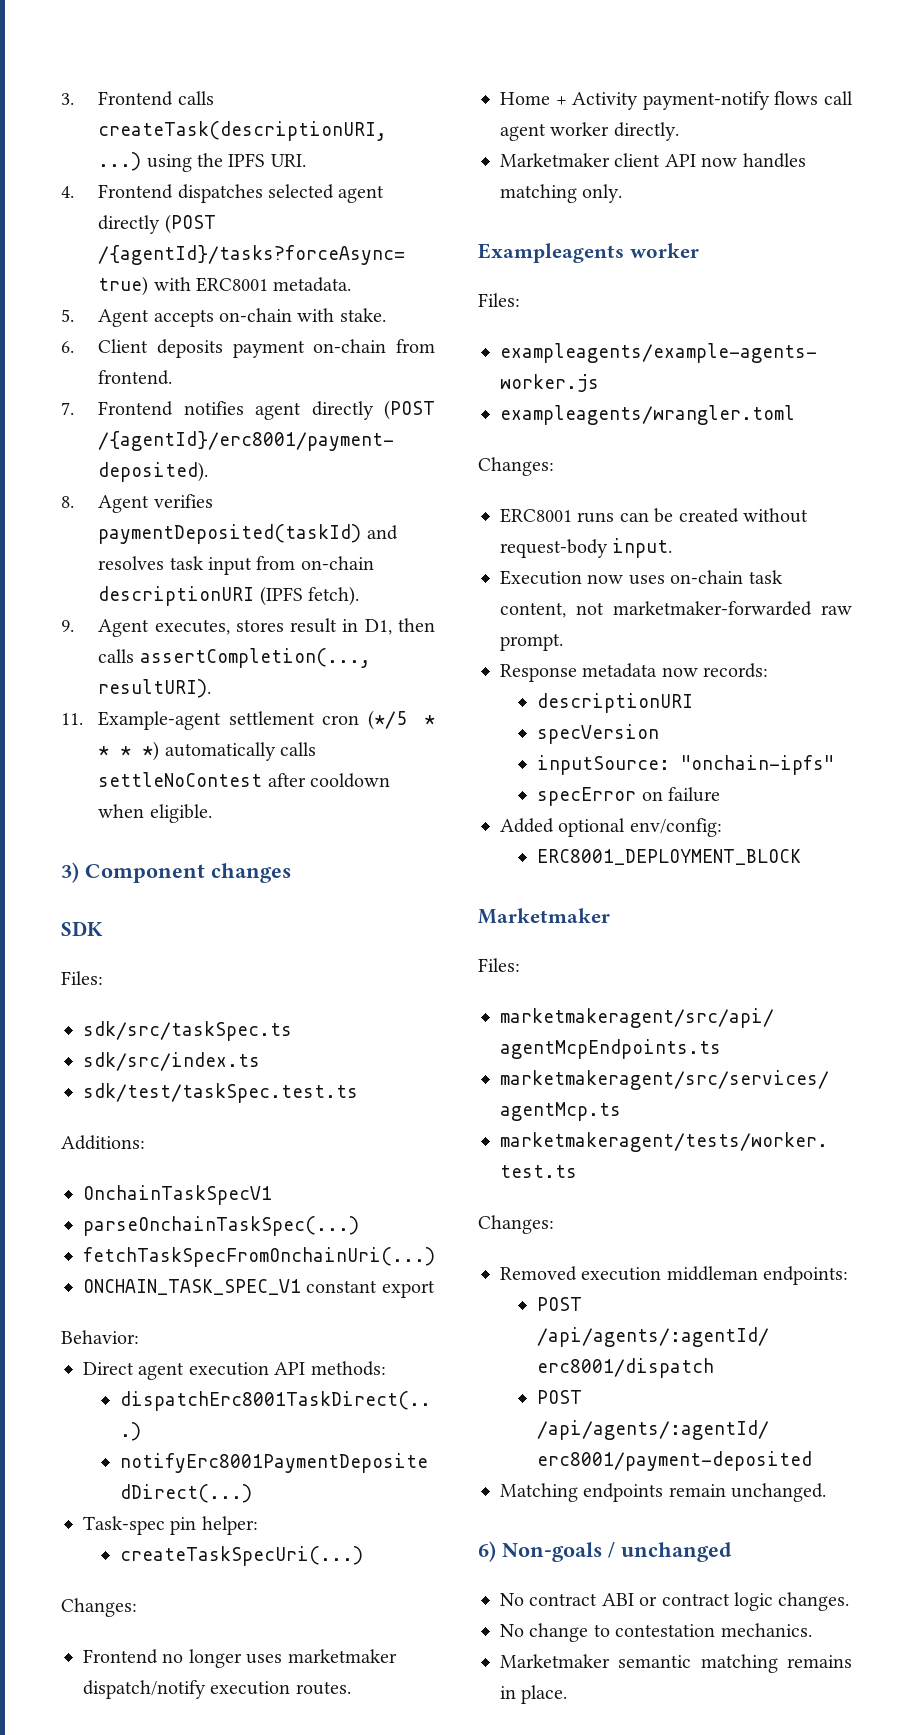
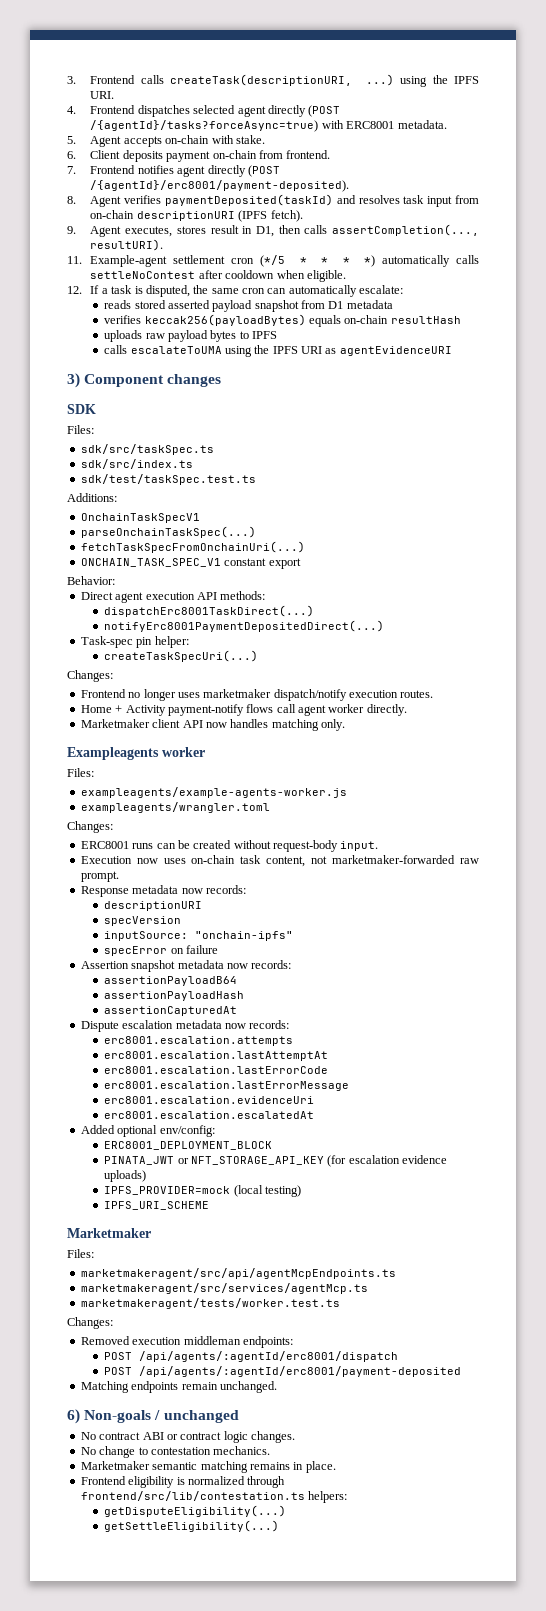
+ 12. If a task is disputed, the same cron can automatically escalate:
+ reads stored asserted payload snapshot from D1 metadata
+ verifies keccak256(payloadBytes) equals on-chain resultHash
+ uploads raw payload bytes to IPFS
+ calls escalateToUMA using the IPFS URI as agentEvidenceURI
+ Assertion snapshot metadata now records:
+ assertionPayloadB64
+ assertionPayloadHash
+ assertionCapturedAt
+ Dispute escalation metadata now records:
+ erc8001.escalation.attempts
+ erc8001.escalation.lastAttemptAt
+ erc8001.escalation.lastErrorCode
+ erc8001.escalation.lastErrorMessage
+ erc8001.escalation.evidenceUri
+ erc8001.escalation.escalatedAt
  Added optional env/config:
  ERC8001_DEPLOYMENT_BLOCK
+ PINATA_JWT or NFT_STORAGE_API_KEY (for escalation evidence uploads)
+ IPFS_PROVIDER=mock (local testing)
+ IPFS_URI_SCHEME
+ Frontend eligibility is normalized through frontend/src/lib/contestation.ts helpers:
+ getDisputeEligibility(...)
+ getSettleEligibility(...)

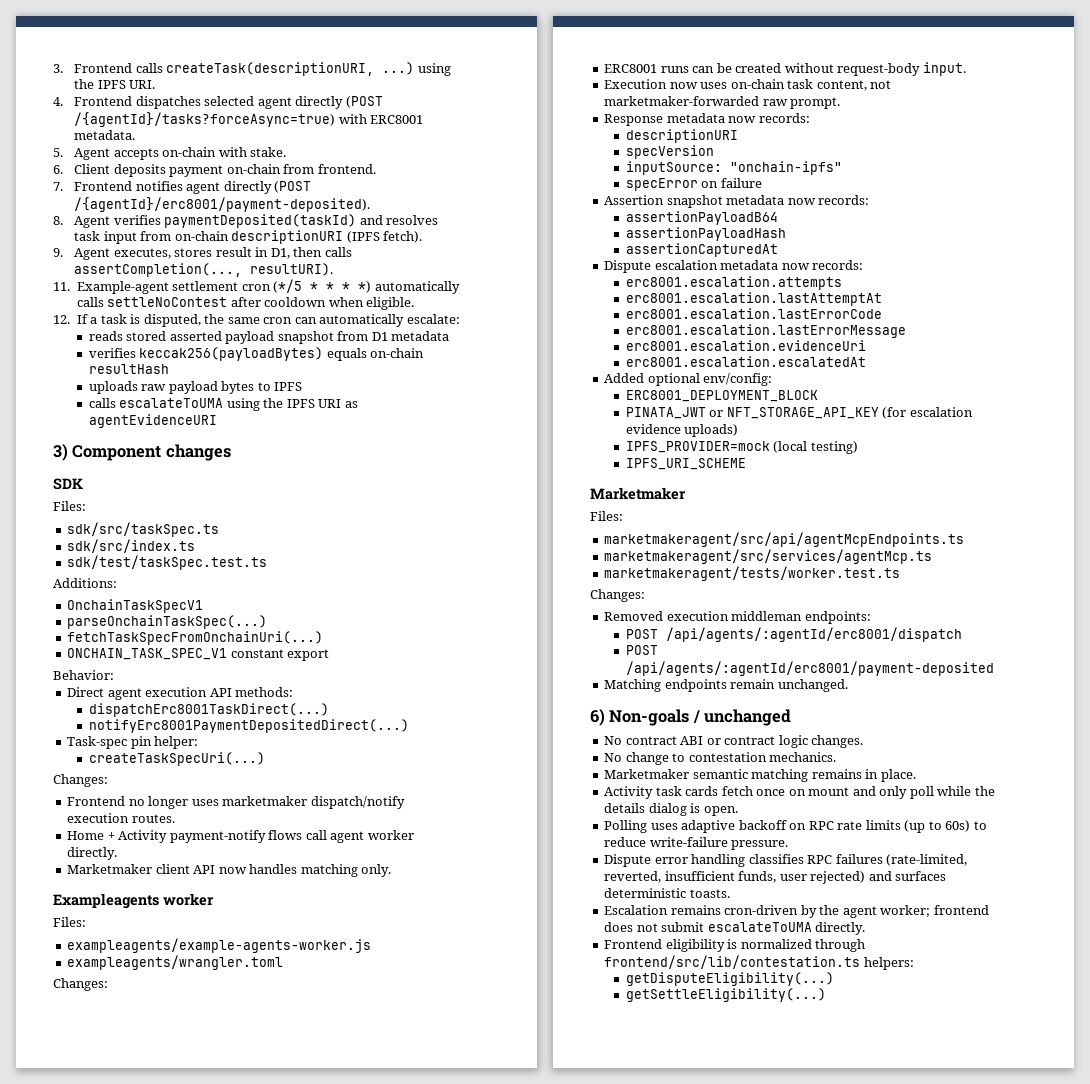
+ Activity task cards fetch once on mount and only poll while the details dialog is open.
+ Polling uses adaptive backoff on RPC rate limits (up to 60s) to reduce write-failure pressure.
+ Dispute error handling classifies RPC failures (rate-limited, reverted, insufficient funds, user rejected) and surfaces deterministic toasts.
+ Escalation remains cron-driven by the agent worker; frontend does not submit escalateToUMA directly.

